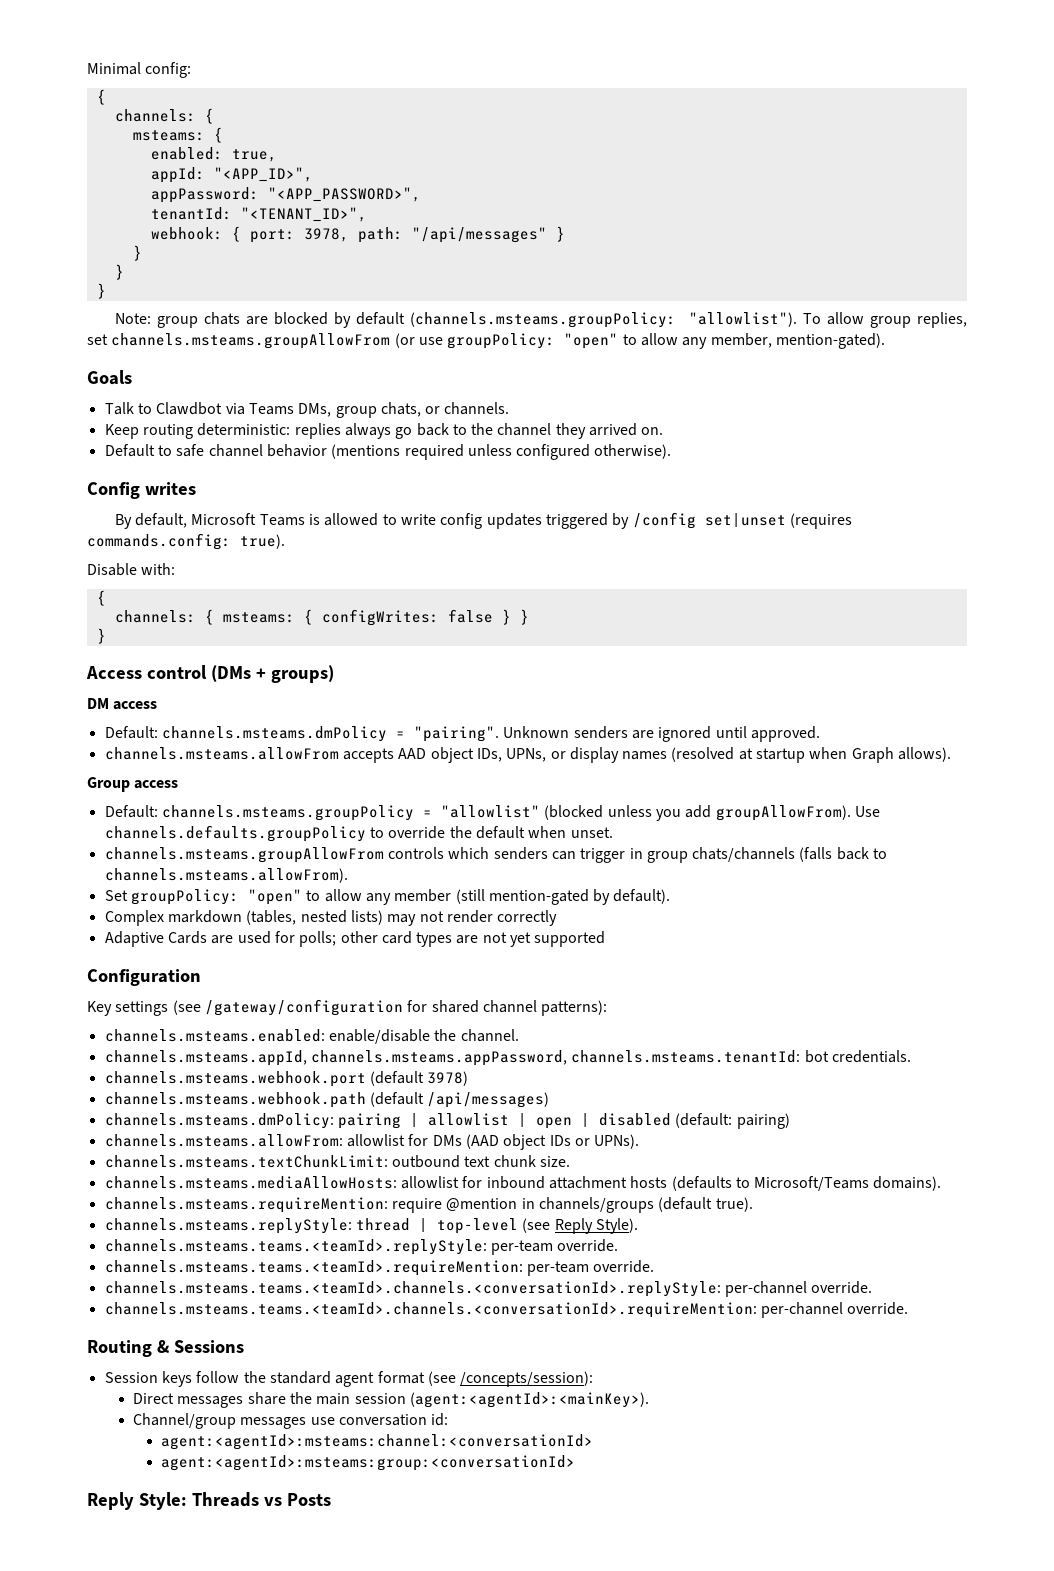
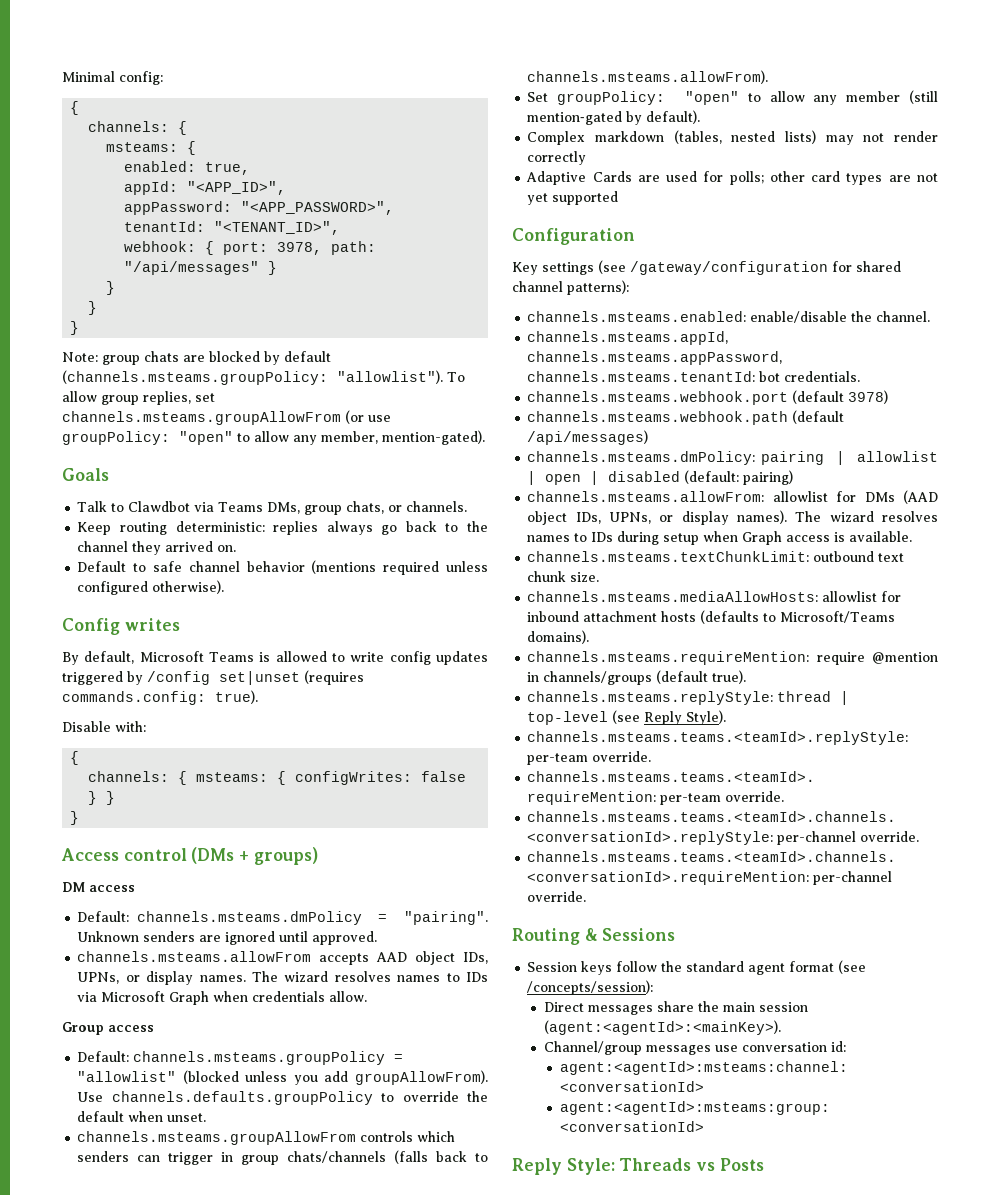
- channels.msteams.allowFrom accepts AAD object IDs, UPNs, or display names (resolved at startup when Graph allows).
+ channels.msteams.allowFrom accepts AAD object IDs, UPNs, or display names. The wizard resolves names to IDs via Microsoft Graph when credentials allow.
- channels.msteams.allowFrom: allowlist for DMs (AAD object IDs or UPNs).
+ channels.msteams.allowFrom: allowlist for DMs (AAD object IDs, UPNs, or display names). The wizard resolves names to IDs during setup when Graph access is available.

